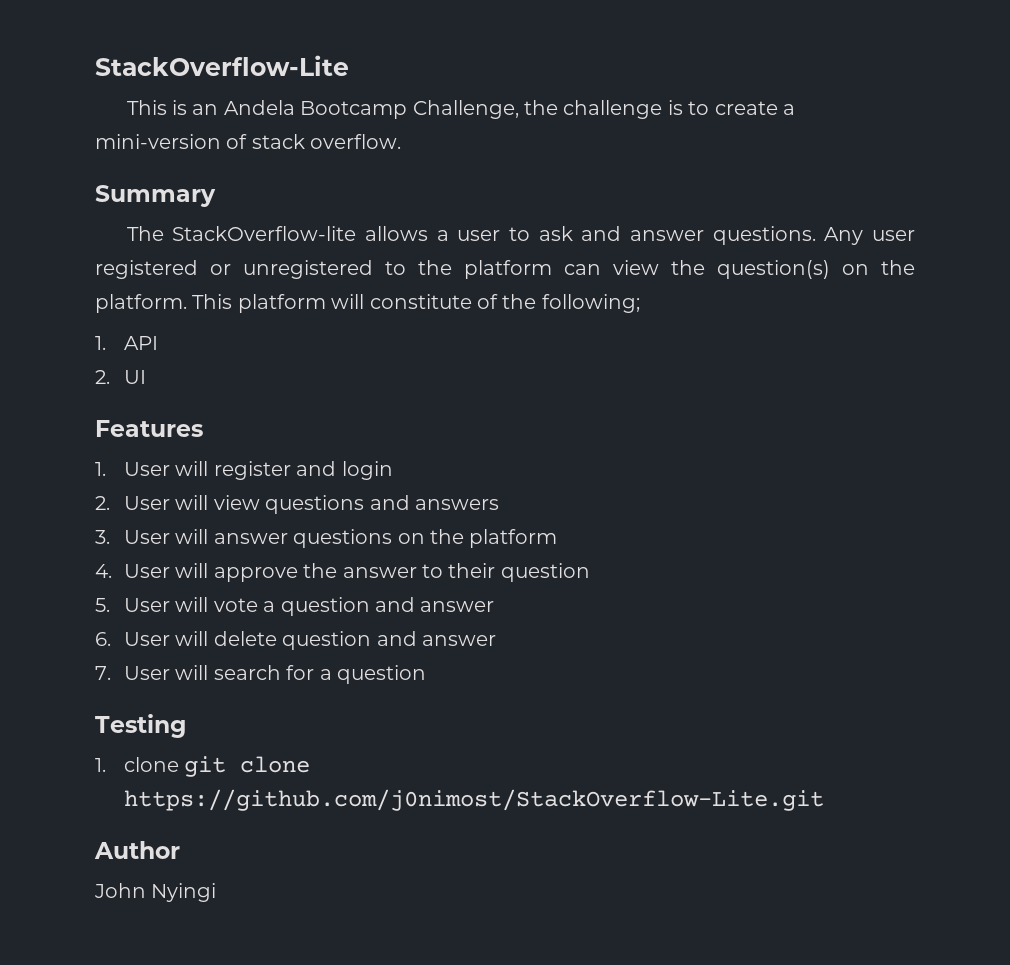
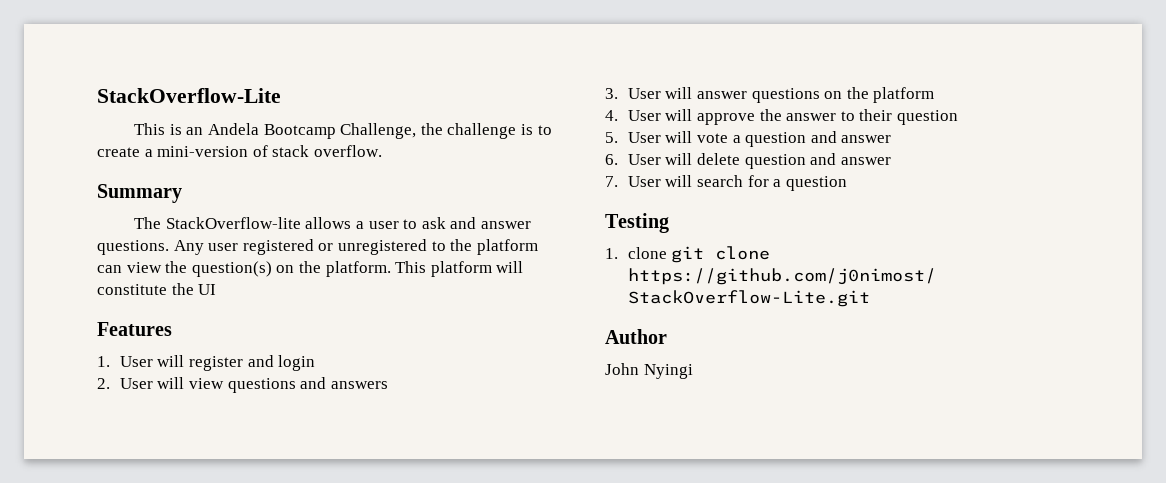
- This platform will constitute of the following;
- 1. API
- 2. UI
+ This platform will constitute the UI

